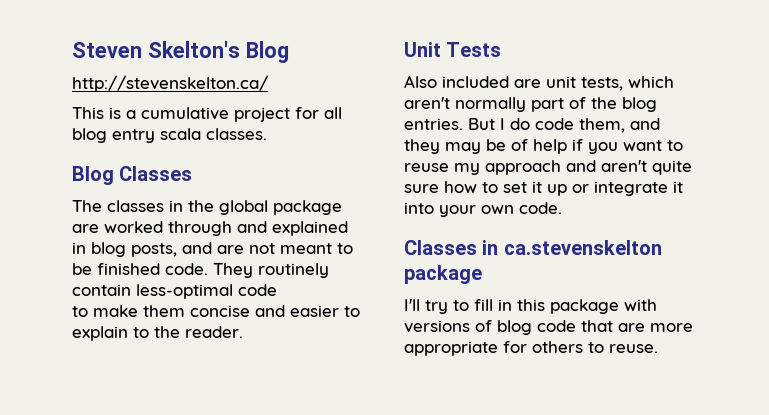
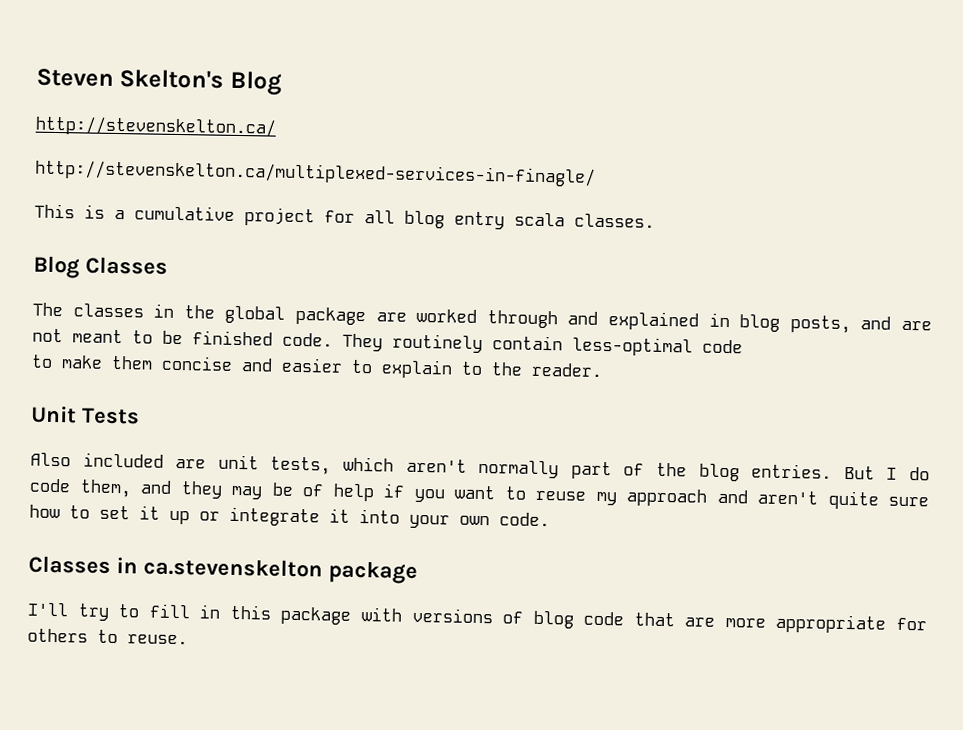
+ http://stevenskelton.ca/multiplexed-services-in-finagle/

